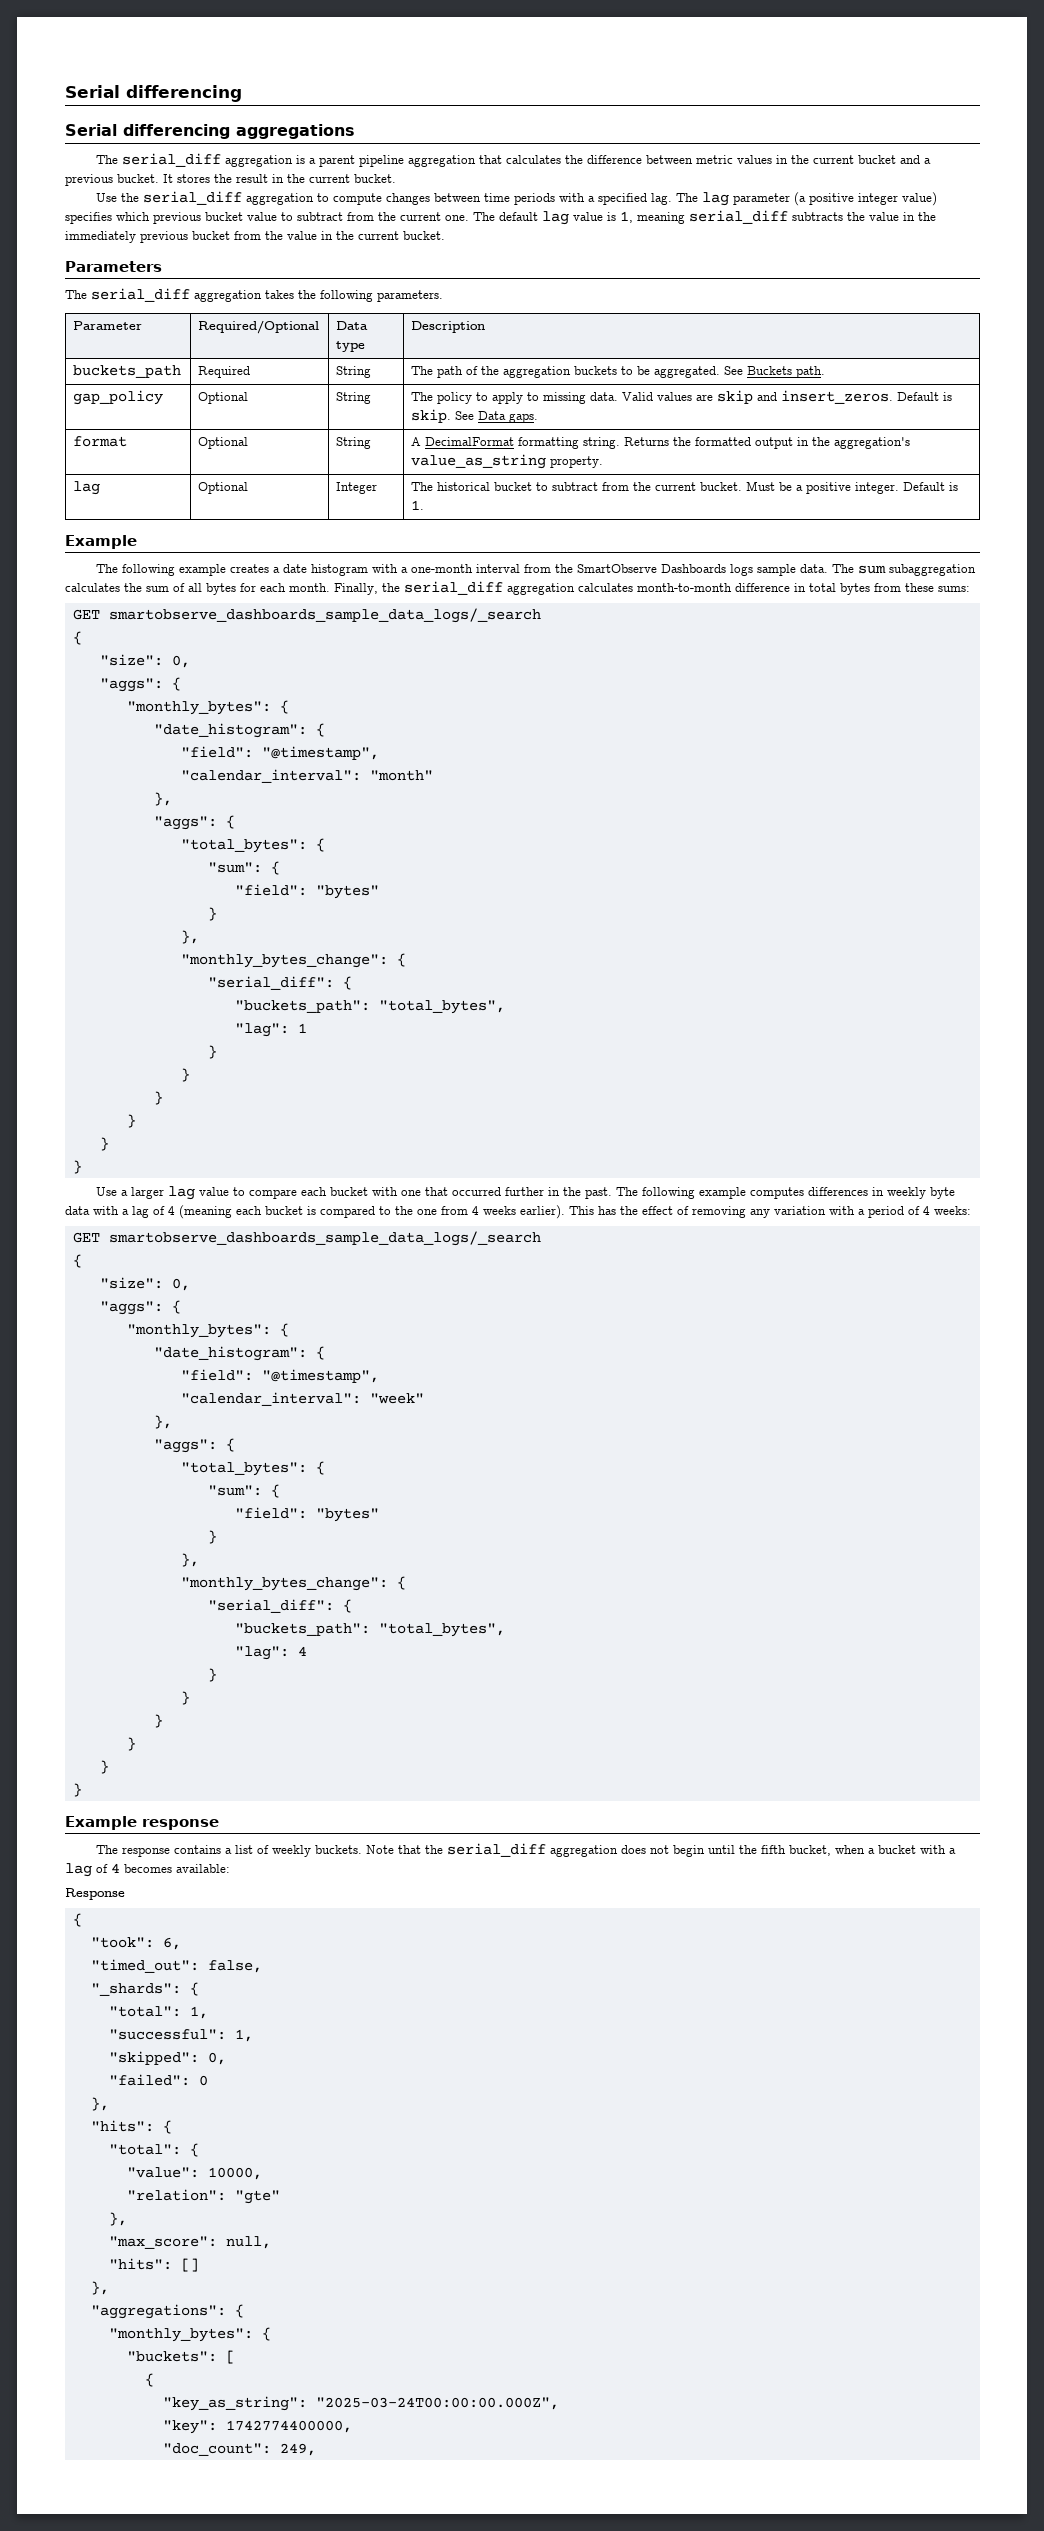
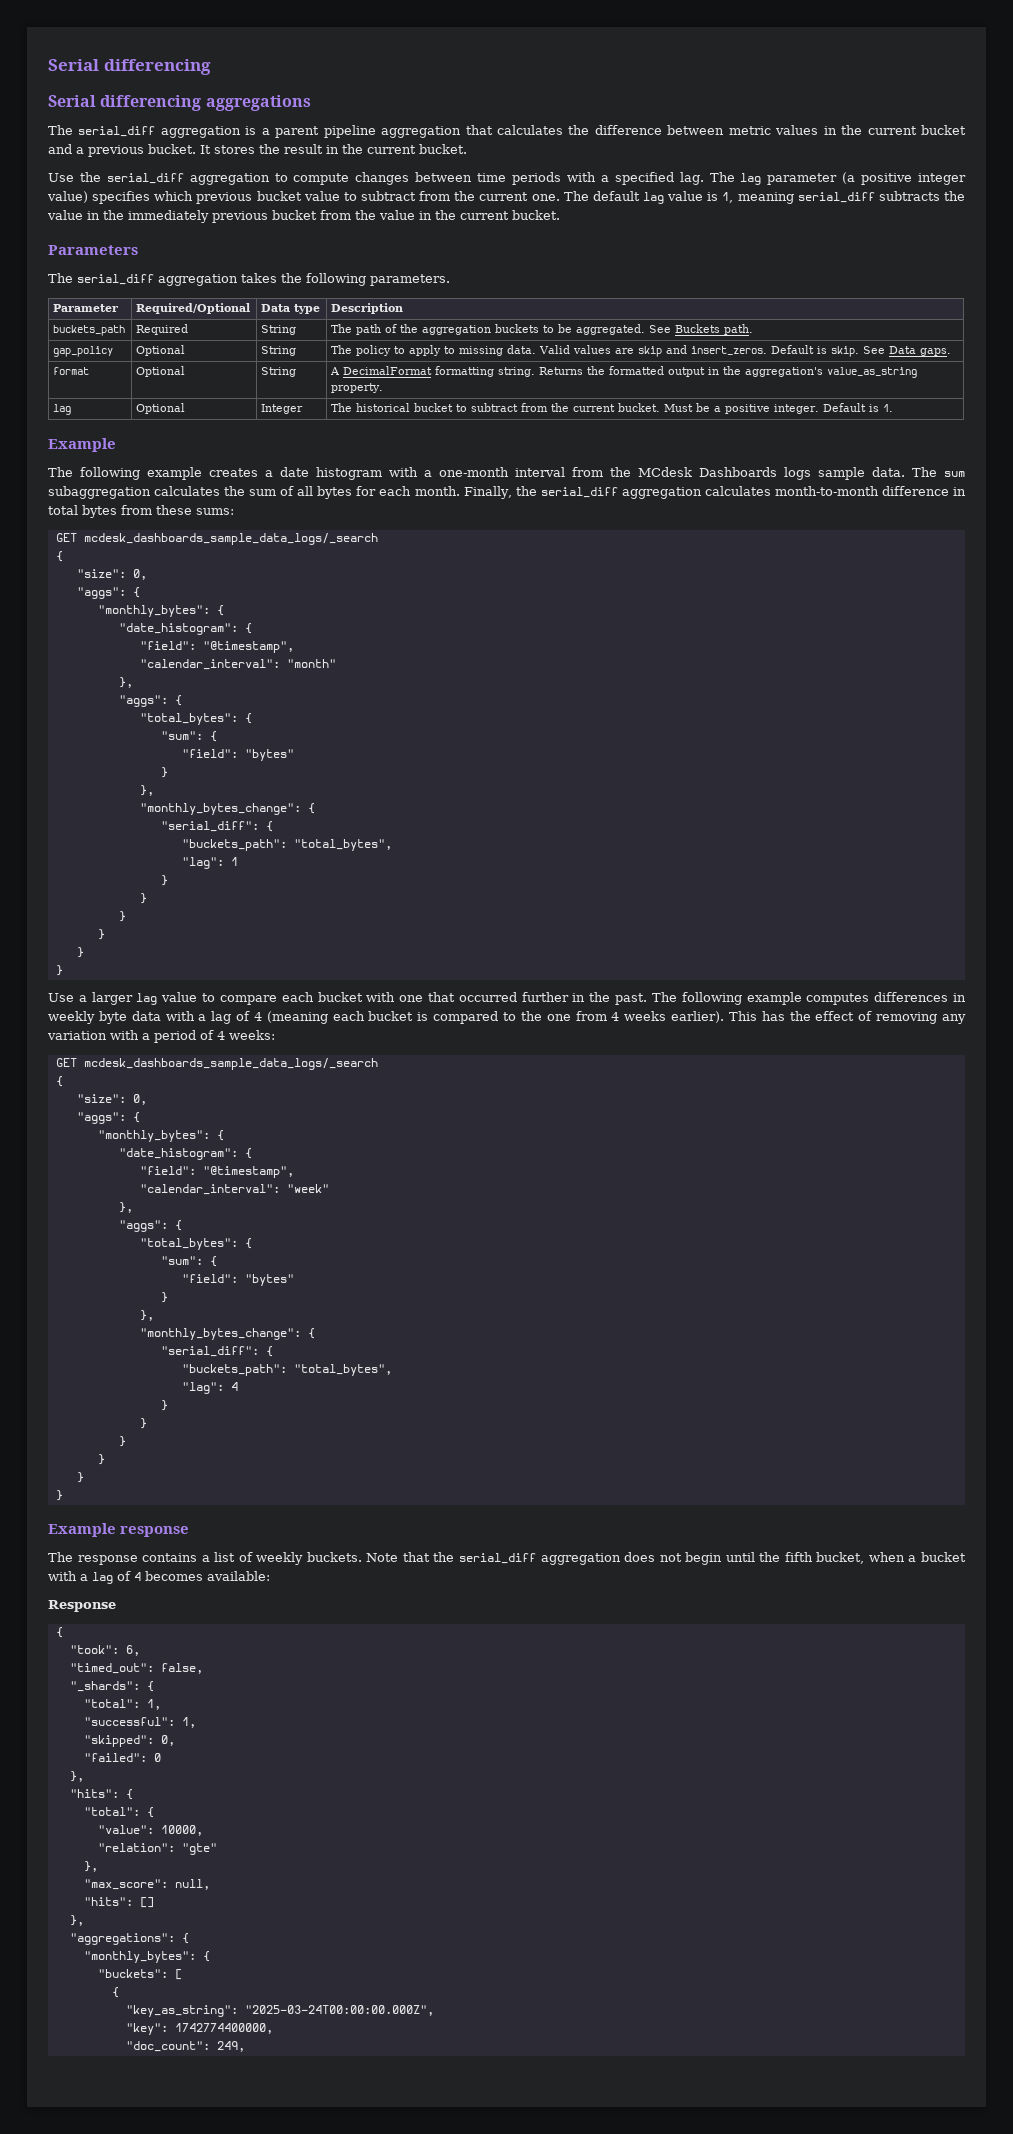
- The following example creates a date histogram with a one-month interval from the SmartObserve Dashboards logs sample data.
+ The following example creates a date histogram with a one-month interval from the MCdesk Dashboards logs sample data.
  Finally, the serial_diff aggregation calculates month-to-month difference in total bytes from these sums:
- GET smartobserve_dashboards_sample_data_logs/_search
+ GET mcdesk_dashboards_sample_data_logs/_search
  This has the effect of removing any variation with a period of 4 weeks:
- GET smartobserve_dashboards_sample_data_logs/_search
+ GET mcdesk_dashboards_sample_data_logs/_search

